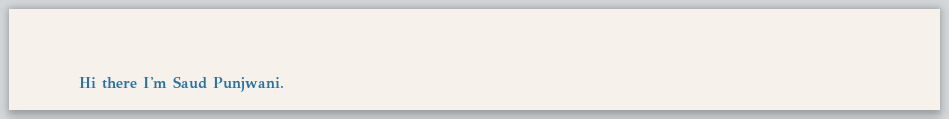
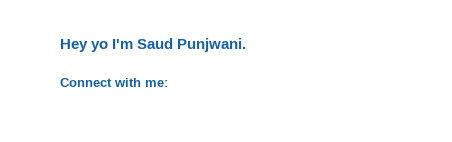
- Hi there I'm Saud Punjwani.
+ Hey yo I'm Saud Punjwani.
+ Connect with me:

